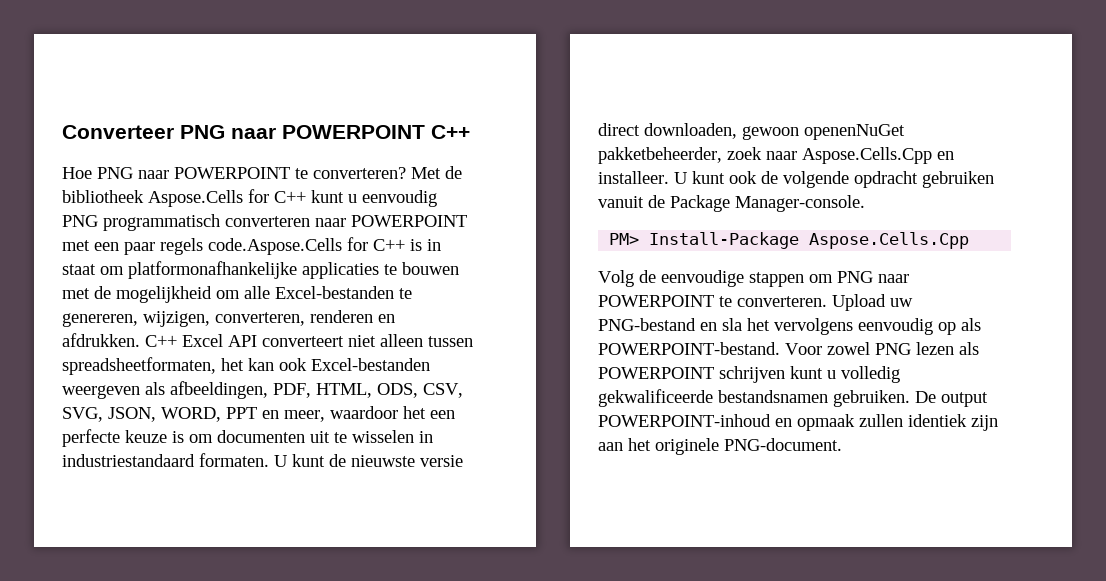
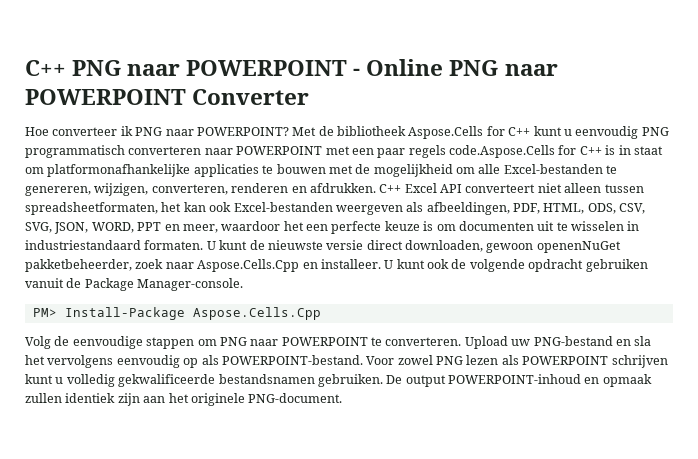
- Converteer PNG naar POWERPOINT C++
- Hoe PNG naar POWERPOINT te converteren?
+ C++ PNG naar POWERPOINT - Online PNG naar POWERPOINT Converter
+ Hoe converteer ik PNG naar POWERPOINT?

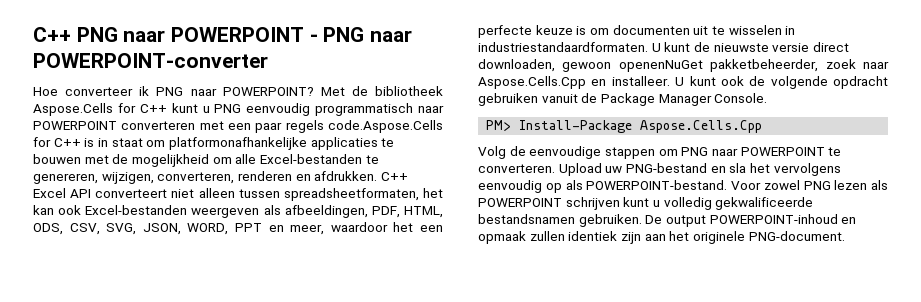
- C++ PNG naar POWERPOINT - Online PNG naar POWERPOINT Converter
+ C++ PNG naar POWERPOINT - PNG naar POWERPOINT-converter
- Met de bibliotheek Aspose.Cells for C++ kunt u eenvoudig PNG programmatisch converteren naar POWERPOINT met een paar regels code.Aspose.Cells for C++ is in staat om platformonafhankelijke applicaties te bouwen met de mogelijkheid om alle Excel-bestanden te genereren, wijzigen, converteren, renderen en afdrukken.
+ Met de bibliotheek Aspose.Cells for C++ kunt u PNG eenvoudig programmatisch naar POWERPOINT converteren met een paar regels code.Aspose.Cells for C++ is in staat om platformonafhankelijke applicaties te bouwen met de mogelijkheid om alle Excel-bestanden te genereren, wijzigen, converteren, renderen en afdrukken.
- C++ Excel API converteert niet alleen tussen spreadsheetformaten, het kan ook Excel-bestanden weergeven als afbeeldingen, PDF, HTML, ODS, CSV, SVG, JSON, WORD, PPT en meer, waardoor het een perfecte keuze is om documenten uit te wisselen in industriestandaard formaten.
+ C++ Excel API converteert niet alleen tussen spreadsheetformaten, het kan ook Excel-bestanden weergeven als afbeeldingen, PDF, HTML, ODS, CSV, SVG, JSON, WORD, PPT en meer, waardoor het een perfecte keuze is om documenten uit te wisselen in industriestandaardformaten.
- U kunt ook de volgende opdracht gebruiken vanuit de Package Manager-console.
+ U kunt ook de volgende opdracht gebruiken vanuit de Package Manager Console.

